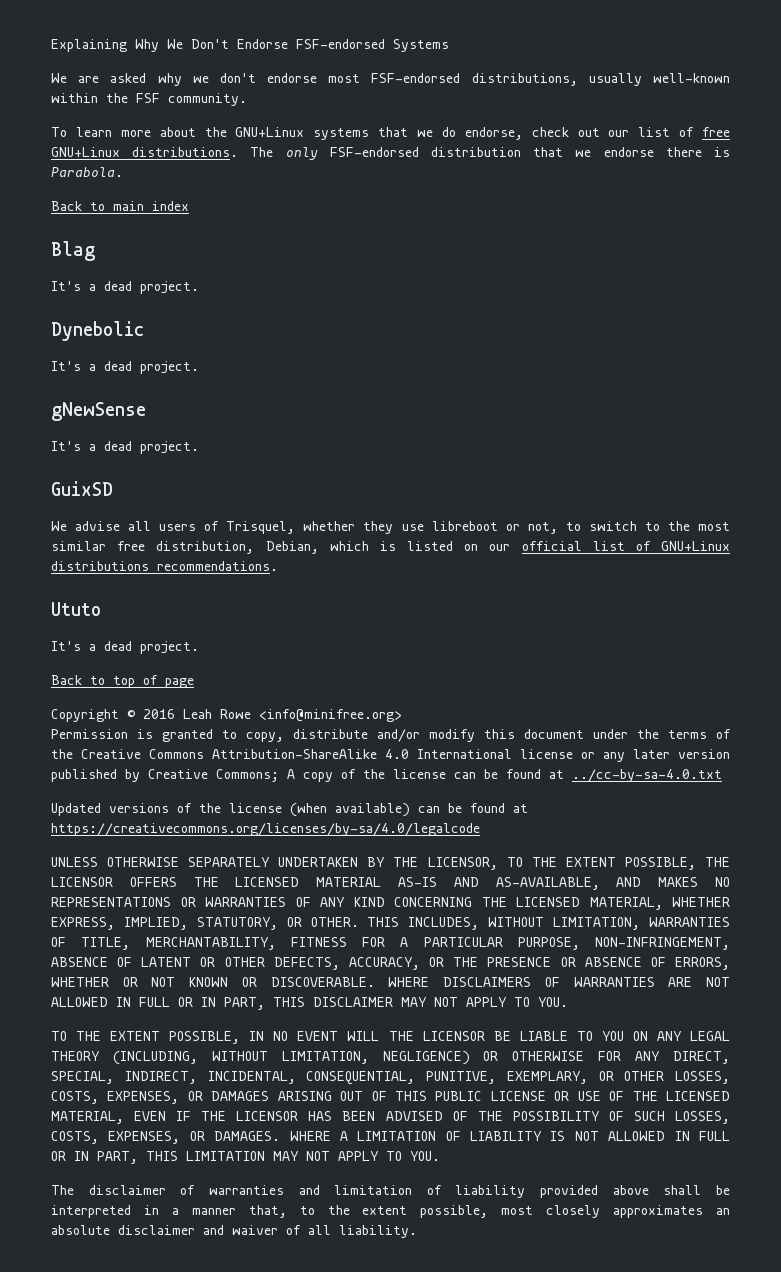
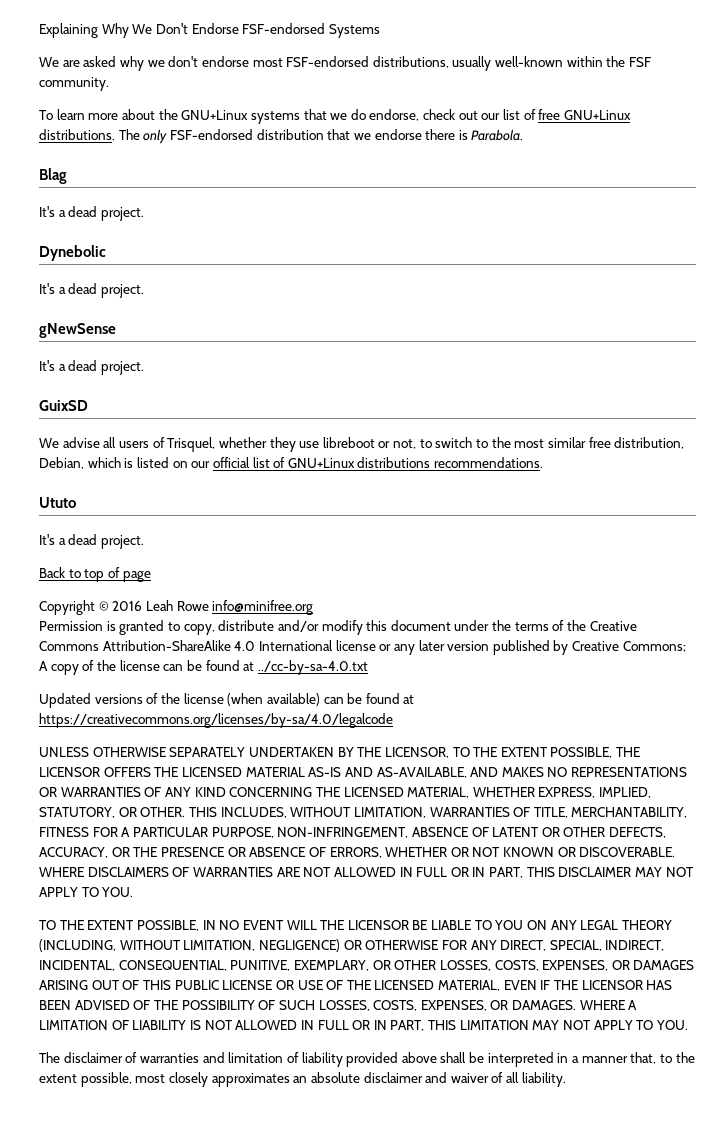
- Back to main index
- Copyright © 2016 Leah Rowe <info@minifree.org>
+ Copyright © 2016 Leah Rowe info@minifree.org

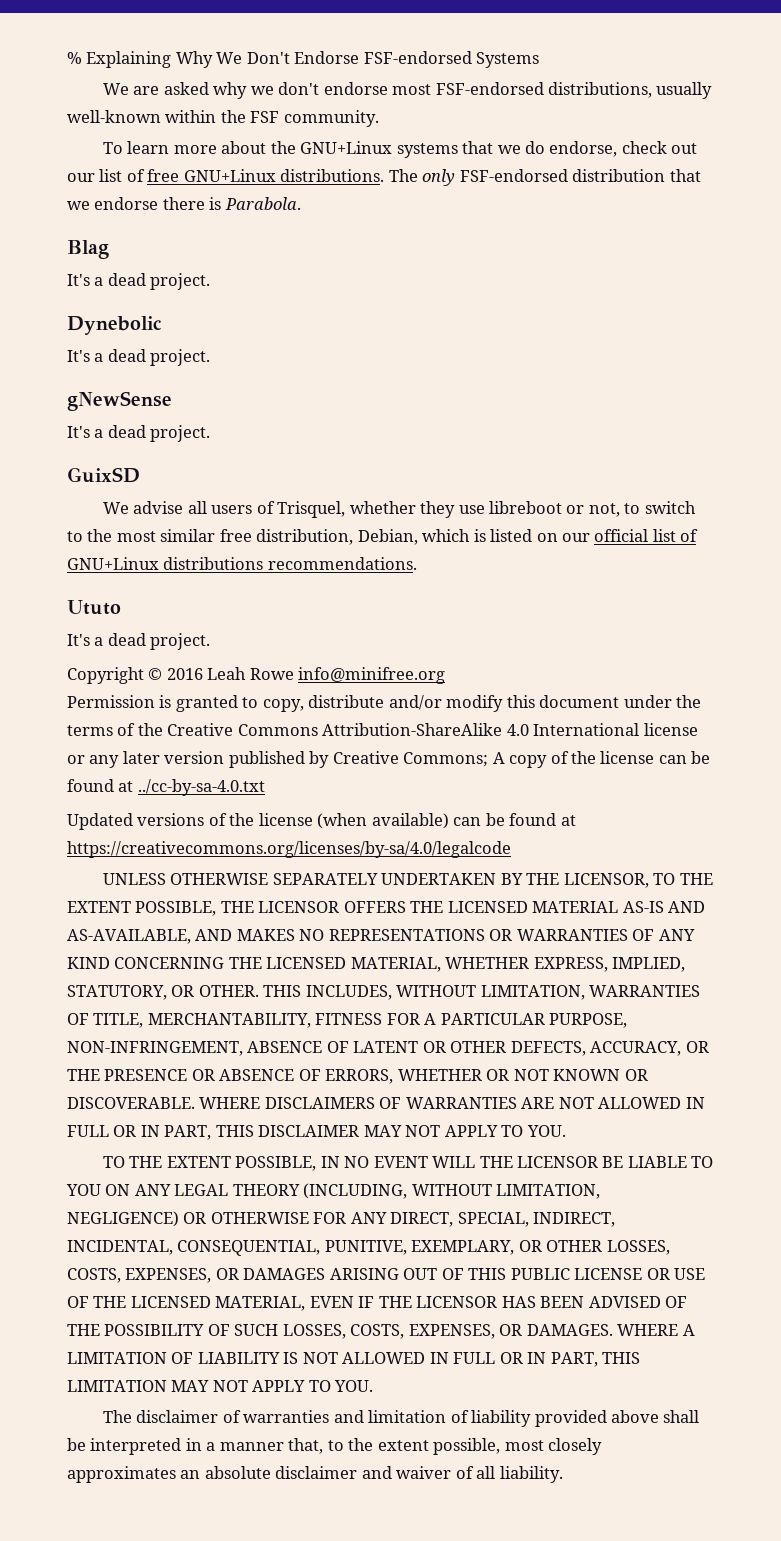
- Explaining Why We Don't Endorse FSF-endorsed Systems
+ % Explaining Why We Don't Endorse FSF-endorsed Systems
- Back to top of page

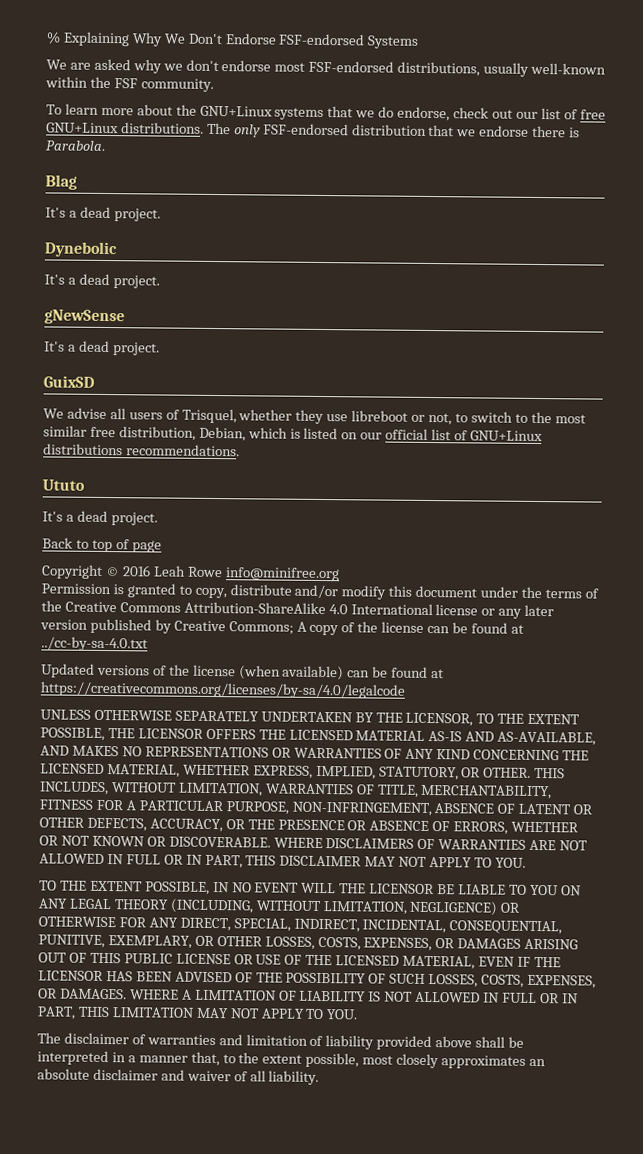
+ Back to top of page

